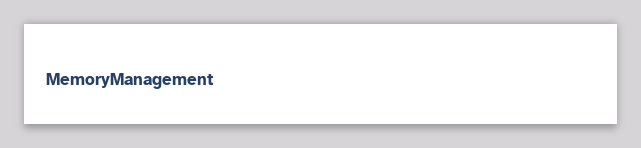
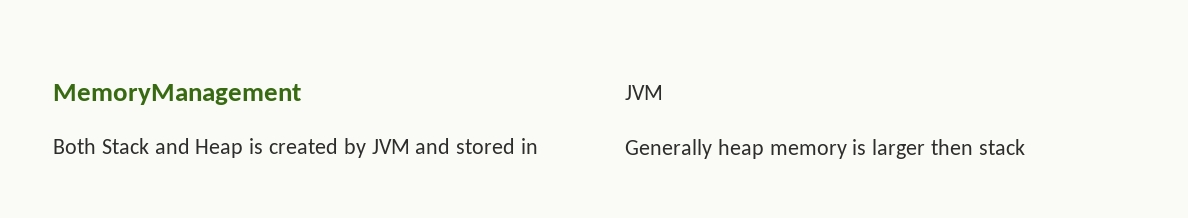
+ Both Stack and Heap is created by JVM and stored in JVM
+ Generally heap memory is larger then stack

